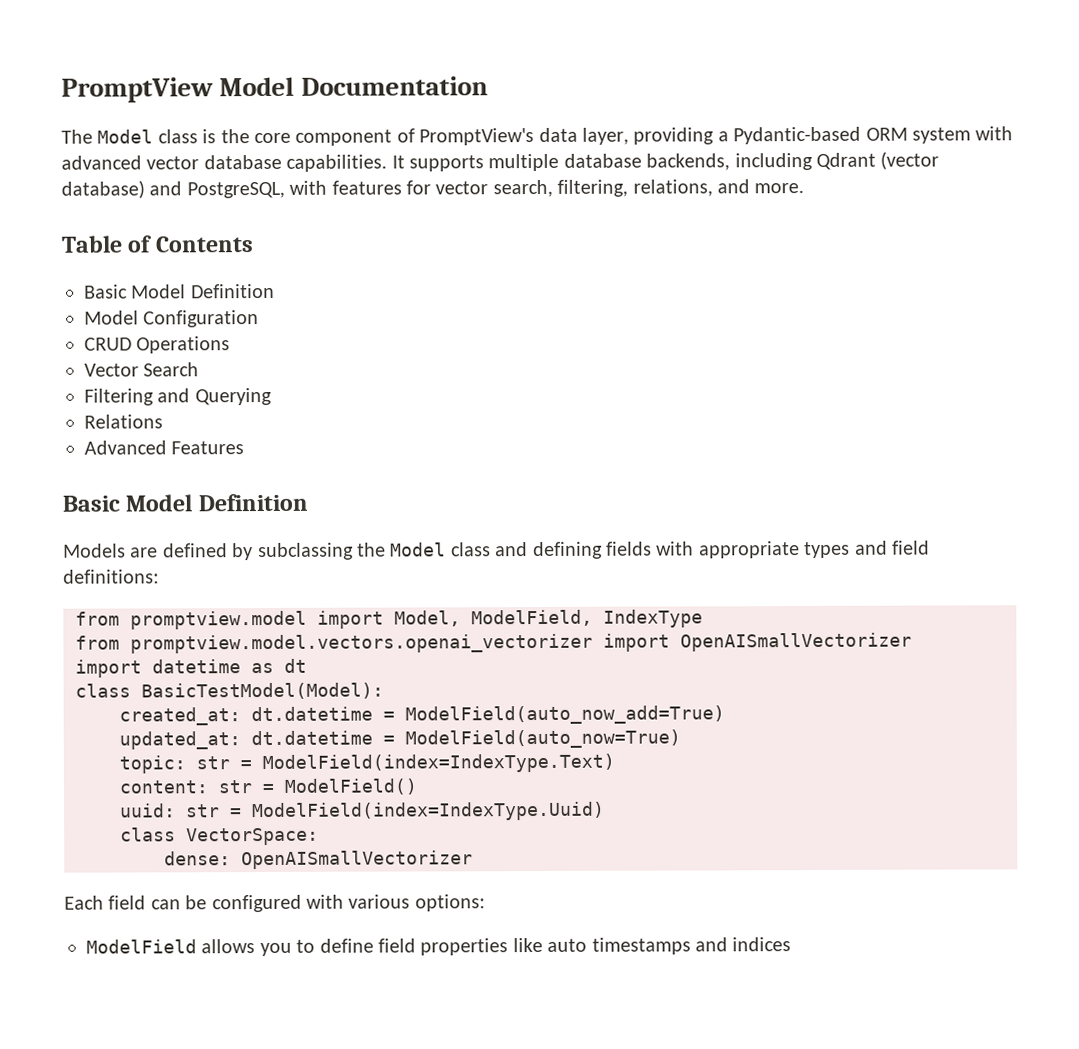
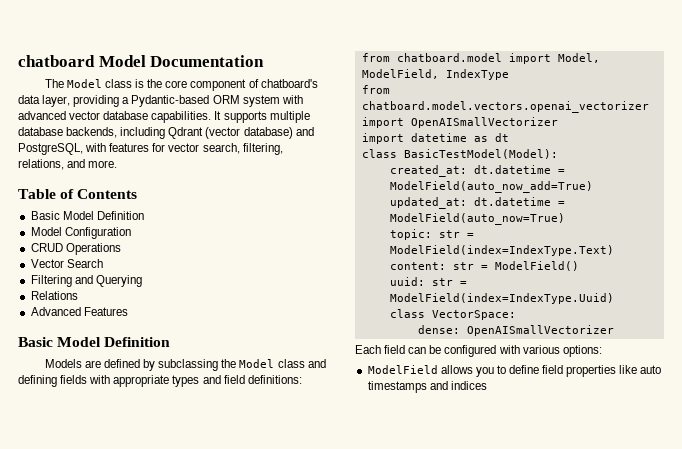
- PromptView Model Documentation
+ chatboard Model Documentation
- The Model class is the core component of PromptView's data layer, providing a Pydantic-based ORM system with advanced vector database capabilities.
+ The Model class is the core component of chatboard's data layer, providing a Pydantic-based ORM system with advanced vector database capabilities.
- from promptview.model import Model, ModelField, IndexType
+ from chatboard.model import Model, ModelField, IndexType
- from promptview.model.vectors.openai_vectorizer import OpenAISmallVectorizer
+ from chatboard.model.vectors.openai_vectorizer import OpenAISmallVectorizer

